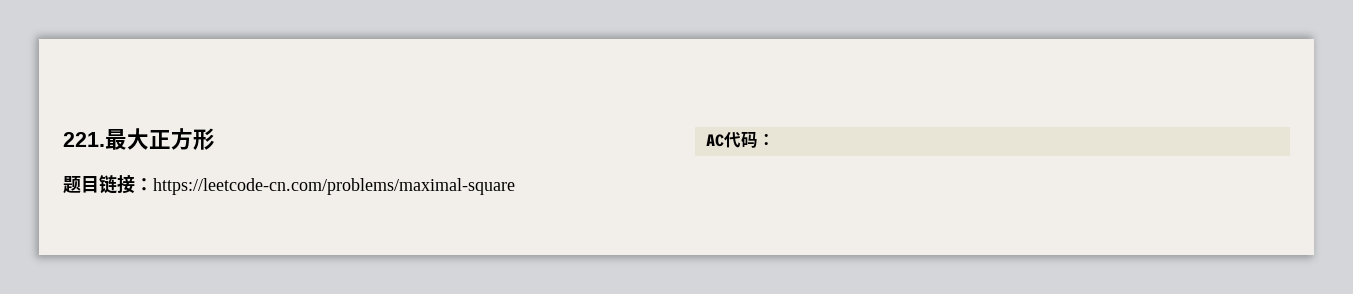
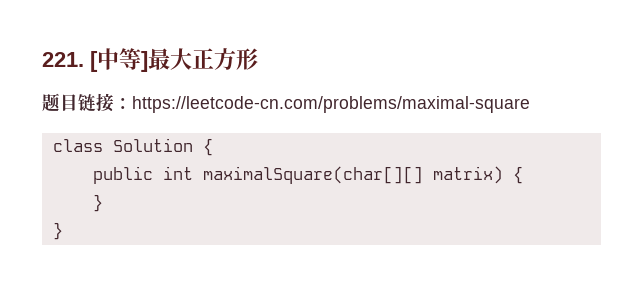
- 221.最大正方形
+ 221. [中等]最大正方形
- AC代码：
+ class Solution {
+ public int maximalSquare(char[][] matrix) {
+ }
+ }

